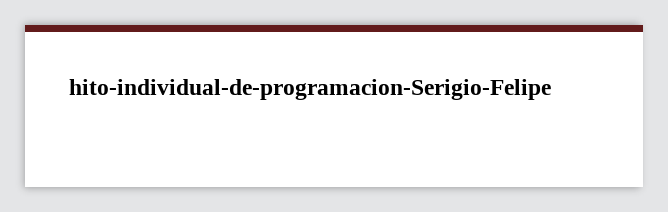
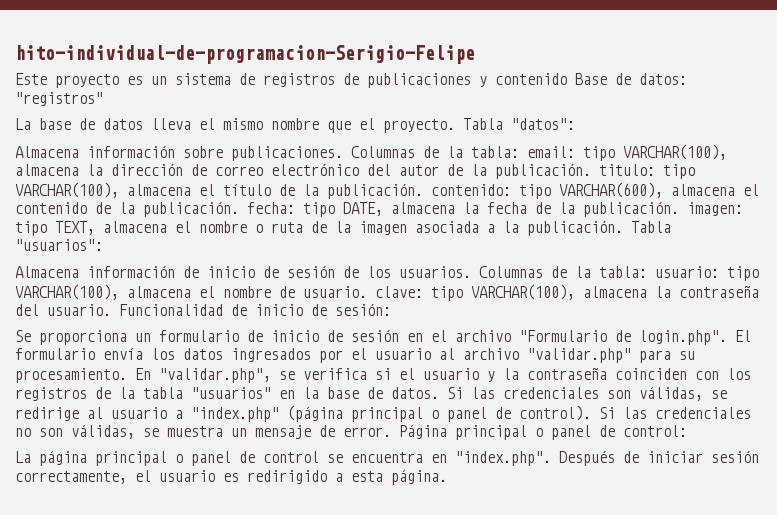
+ Este proyecto es un sistema de registros de publicaciones y contenido Base de datos: "registros"
+ La base de datos lleva el mismo nombre que el proyecto. Tabla "datos":
+ Almacena información sobre publicaciones. Columnas de la tabla: email: tipo VARCHAR(100), almacena la dirección de correo electrónico del autor de la publicación. titulo: tipo VARCHAR(100), almacena el título de la publicación. contenido: tipo VARCHAR(600), almacena el contenido de la publicación. fecha: tipo DATE, almacena la fecha de la publicación. imagen: tipo TEXT, almacena el nombre o ruta de la imagen asociada a la publicación. Tabla "usuarios":
+ Almacena información de inicio de sesión de los usuarios. Columnas de la tabla: usuario: tipo VARCHAR(100), almacena el nombre de usuario. clave: tipo VARCHAR(100), almacena la contraseña del usuario. Funcionalidad de inicio de sesión:
+ Se proporciona un formulario de inicio de sesión en el archivo "Formulario de login.php". El formulario envía los datos ingresados por el usuario al archivo "validar.php" para su procesamiento. En "validar.php", se verifica si el usuario y la contraseña coinciden con los registros de la tabla "usuarios" en la base de datos. Si las credenciales son válidas, se redirige al usuario a "index.php" (página principal o panel de control). Si las credenciales no son válidas, se muestra un mensaje de error. Página principal o panel de control:
+ La página principal o panel de control se encuentra en "index.php". Después de iniciar sesión correctamente, el usuario es redirigido a esta página.

